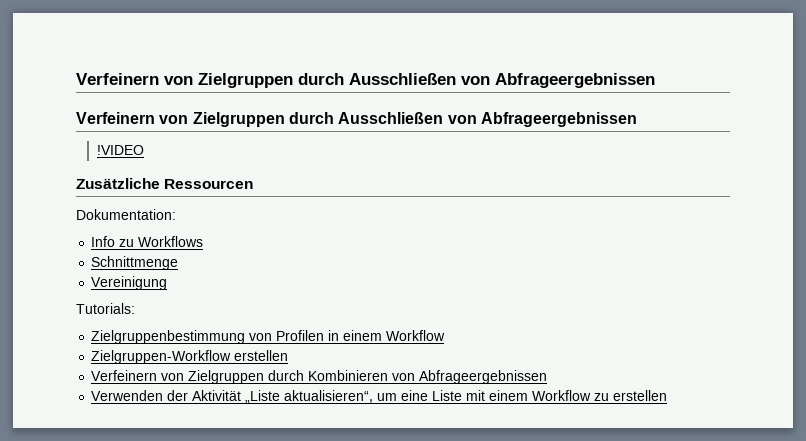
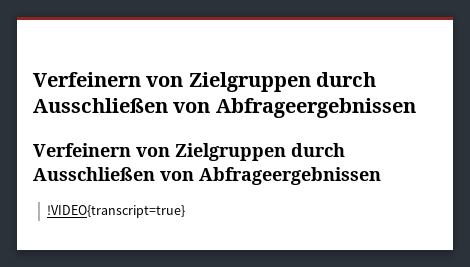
- !VIDEO
- Zusätzliche Ressourcen
- Dokumentation:
- Info zu Workflows
- Schnittmenge
- Vereinigung
- Tutorials:
- Zielgruppenbestimmung von Profilen in einem Workflow
- Zielgruppen-Workflow erstellen
- Verfeinern von Zielgruppen durch Kombinieren von Abfrageergebnissen
- Verwenden der Aktivität „Liste aktualisieren“, um eine Liste mit einem Workflow zu erstellen
+ !VIDEO{transcript=true}

